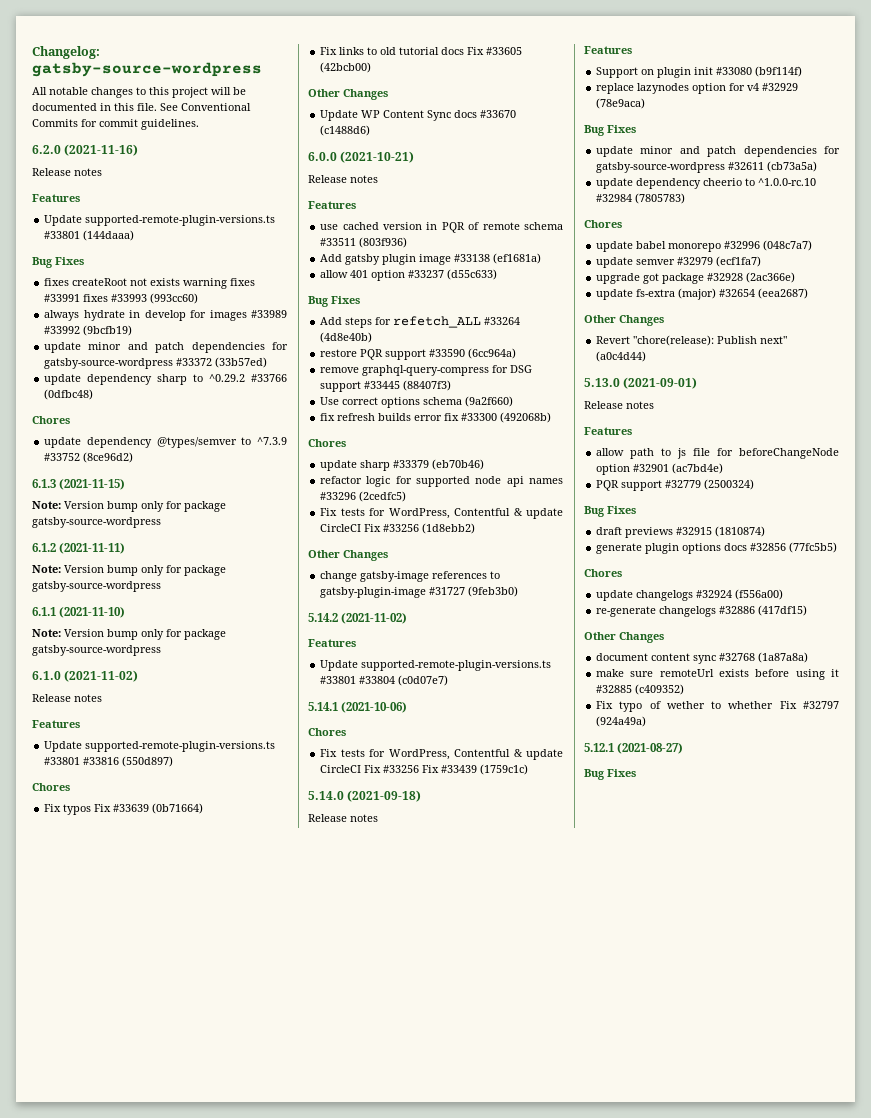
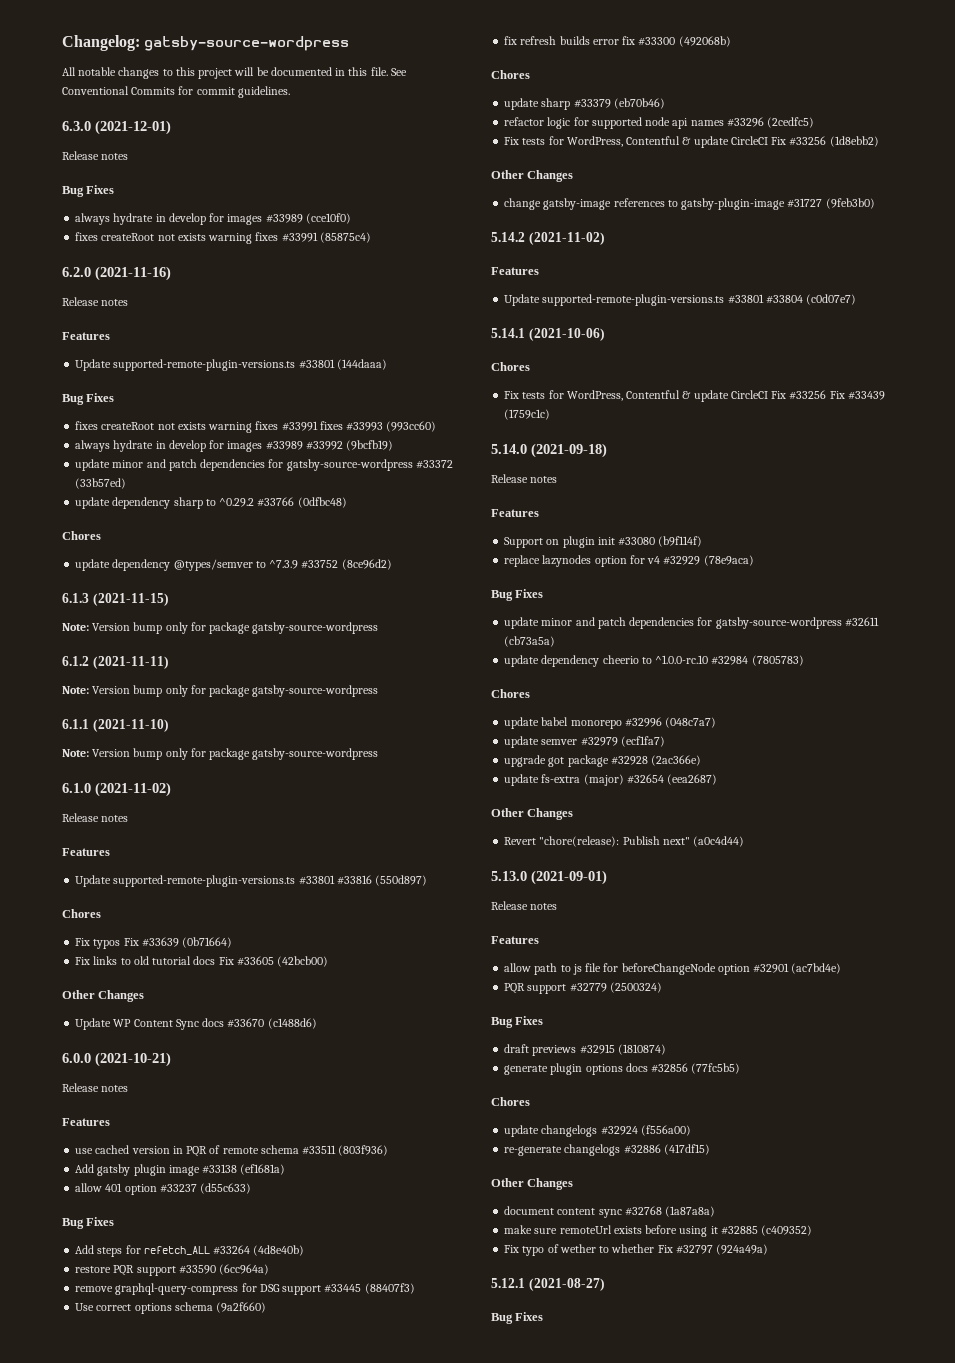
+ 6.3.0 (2021-12-01)
+ Release notes
+ Bug Fixes
+ always hydrate in develop for images #33989 (cce10f0)
+ fixes createRoot not exists warning fixes #33991 (85875c4)

